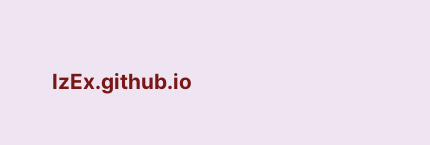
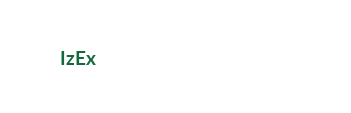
- IzEx.github.io
+ IzEx

